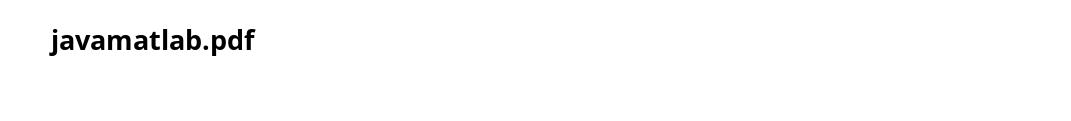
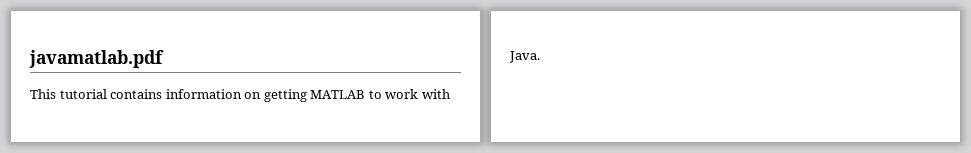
+ This tutorial contains information on getting MATLAB to work with Java.

